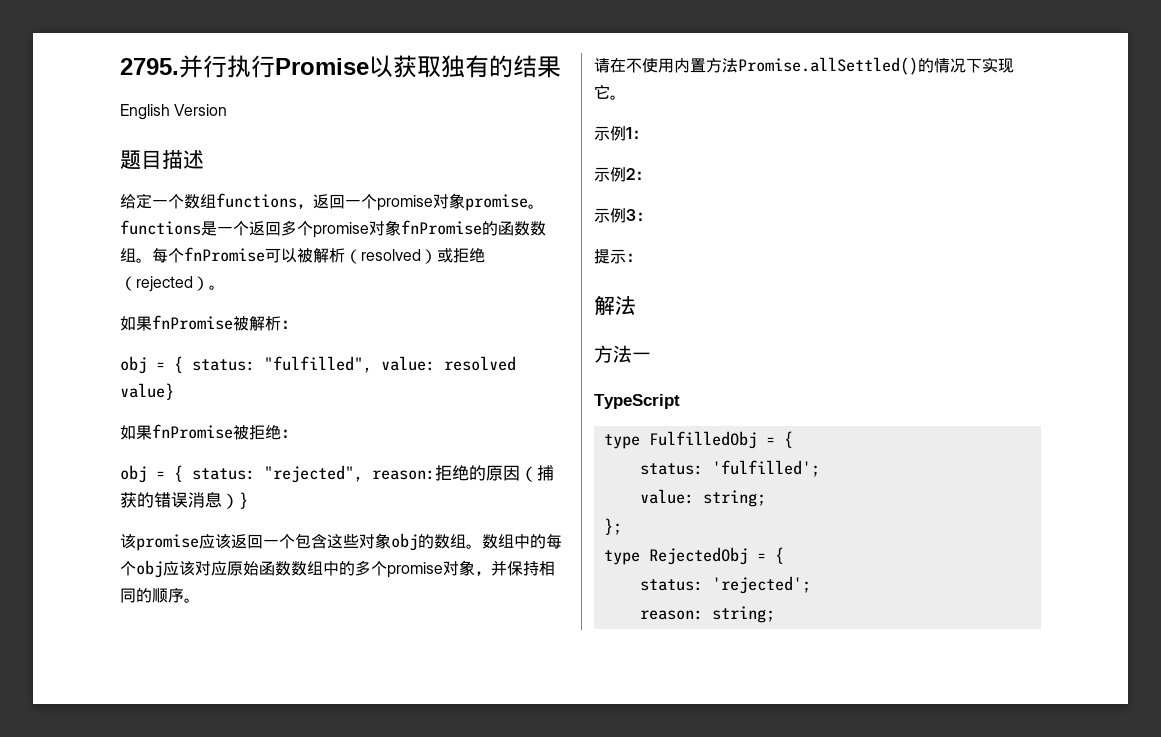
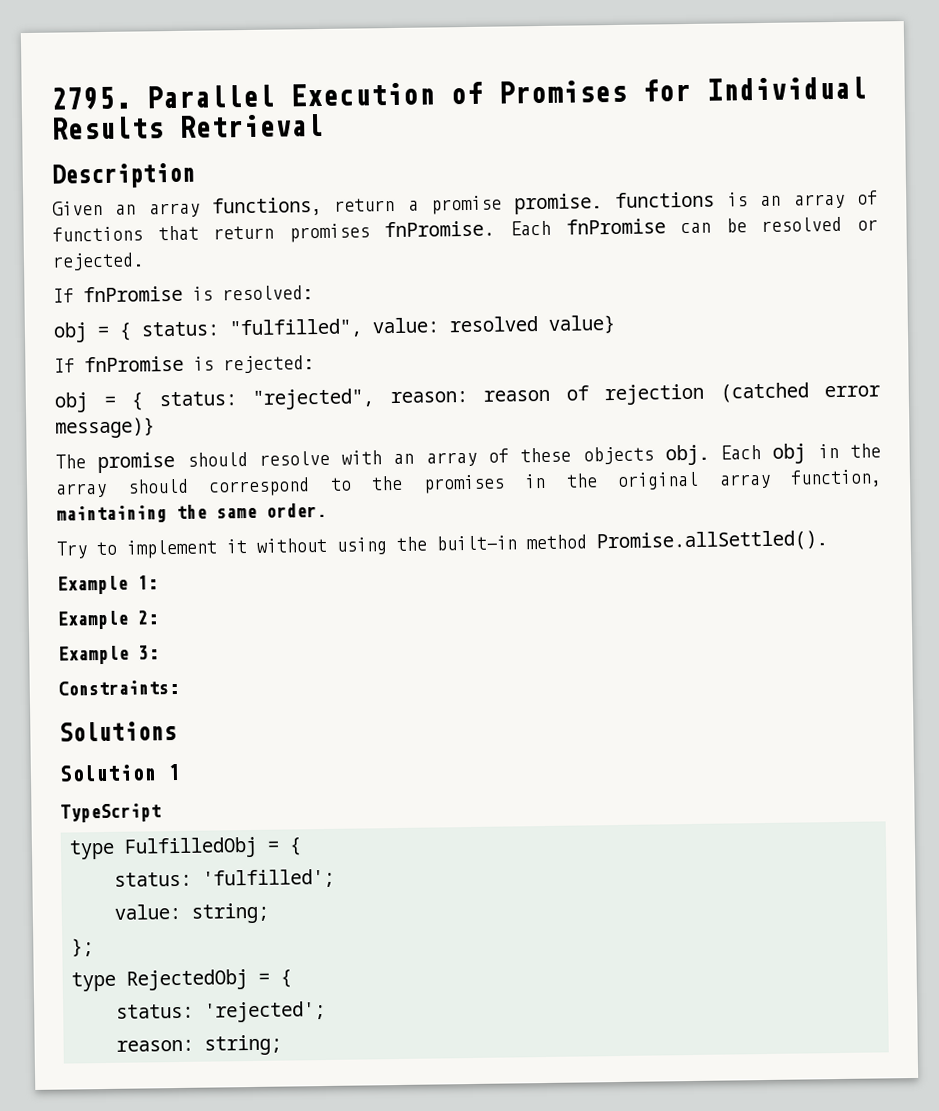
- 并行执行Promise以获取独有的结果
- English Version
- 题目描述
- 给定一个数组functions，返回一个promise对象promise。functions是一个返回多个promise对象fnPromise的函数数组。每个fnPromise可以被解析（resolved）或拒绝（rejected）。
- 如果fnPromise被解析：
+ Parallel Execution of Promises for Individual Results Retrieval
+ Description
+ Given an array functions, return a promise promise. functions is an array of functions that return promises fnPromise. Each fnPromise can be resolved or rejected.
+ If fnPromise is resolved:
- 如果fnPromise被拒绝：
+ If fnPromise is rejected:
- obj = { status: "rejected", reason:拒绝的原因（捕获的错误消息）}
- 该promise应该返回一个包含这些对象obj的数组。数组中的每个obj应该对应原始函数数组中的多个promise对象，并保持相同的顺序。
- 请在不使用内置方法Promise.allSettled()的情况下实现它。
- 示例1：
- 示例2：
- 示例3：
- 提示：
- 解法
- 方法一
+ obj = { status: "rejected", reason: reason of rejection (catched error message)}
+ The promise should resolve with an array of these objects obj. Each obj in the array should correspond to the promises in the original array function, maintaining the same order.
+ Try to implement it without using the built-in method Promise.allSettled().
+ Example 1:
+ Example 2:
+ Example 3:
+ Constraints:
+ Solutions
+ Solution 1

